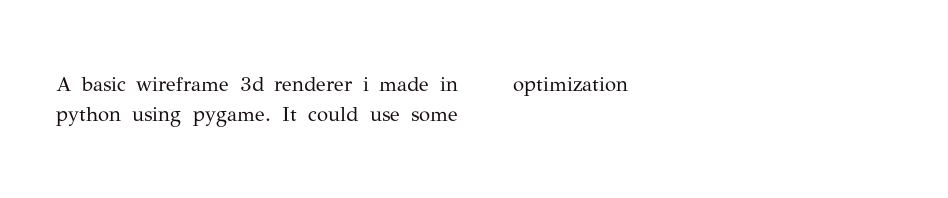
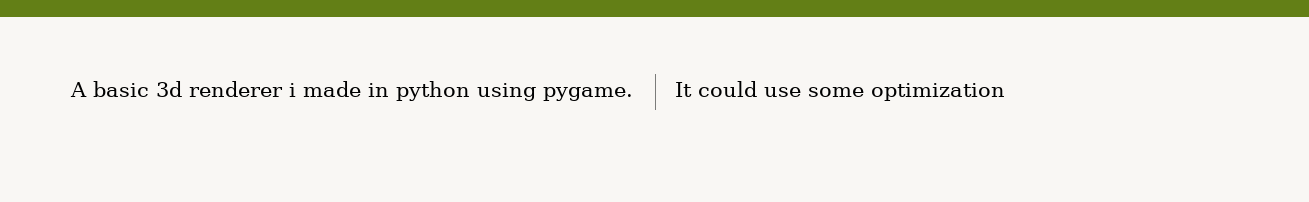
- A basic wireframe 3d renderer i made in python using pygame.
+ A basic 3d renderer i made in python using pygame.

